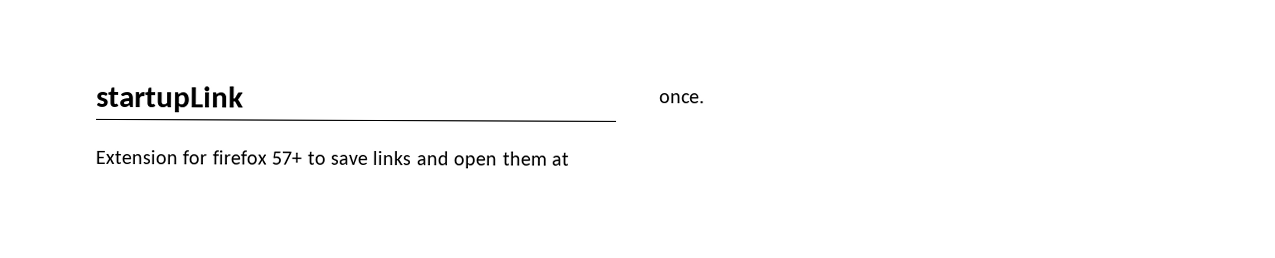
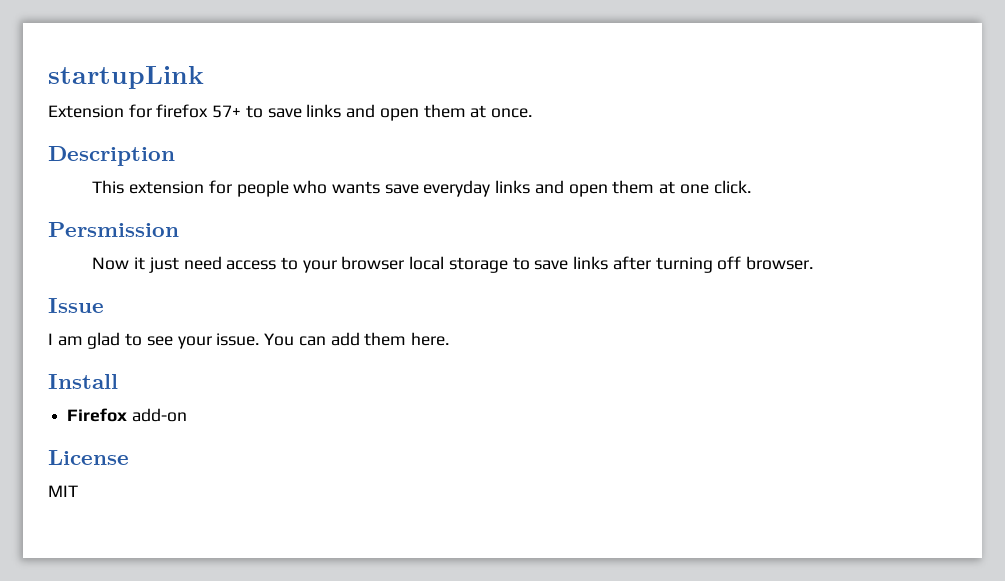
+ Description
+ This extension for people who wants save everyday links and open them at one click.
+ Persmission
+ Now it just need access to your browser local storage to save links after turning off browser.
+ Issue
+ I am glad to see your issue. You can add them here.
+ Install
+ Firefox add-on
+ License
+ MIT

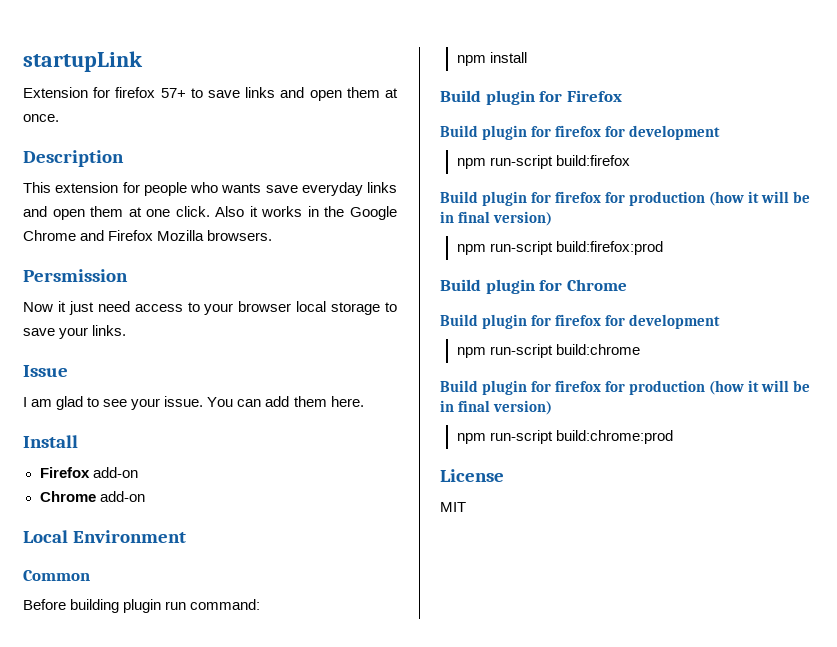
+ Also it works in the Google Chrome and Firefox Mozilla browsers.
- Now it just need access to your browser local storage to save links after turning off browser.
+ Now it just need access to your browser local storage to save your links.
+ Chrome add-on
+ Local Environment
+ Common
+ Before building plugin run command:
+ npm install
+ Build plugin for Firefox
+ Build plugin for firefox for development
+ npm run-script build:firefox
+ Build plugin for firefox for production (how it will be in final version)
+ npm run-script build:firefox:prod
+ Build plugin for Chrome
+ Build plugin for firefox for development
+ npm run-script build:chrome
+ Build plugin for firefox for production (how it will be in final version)
+ npm run-script build:chrome:prod

